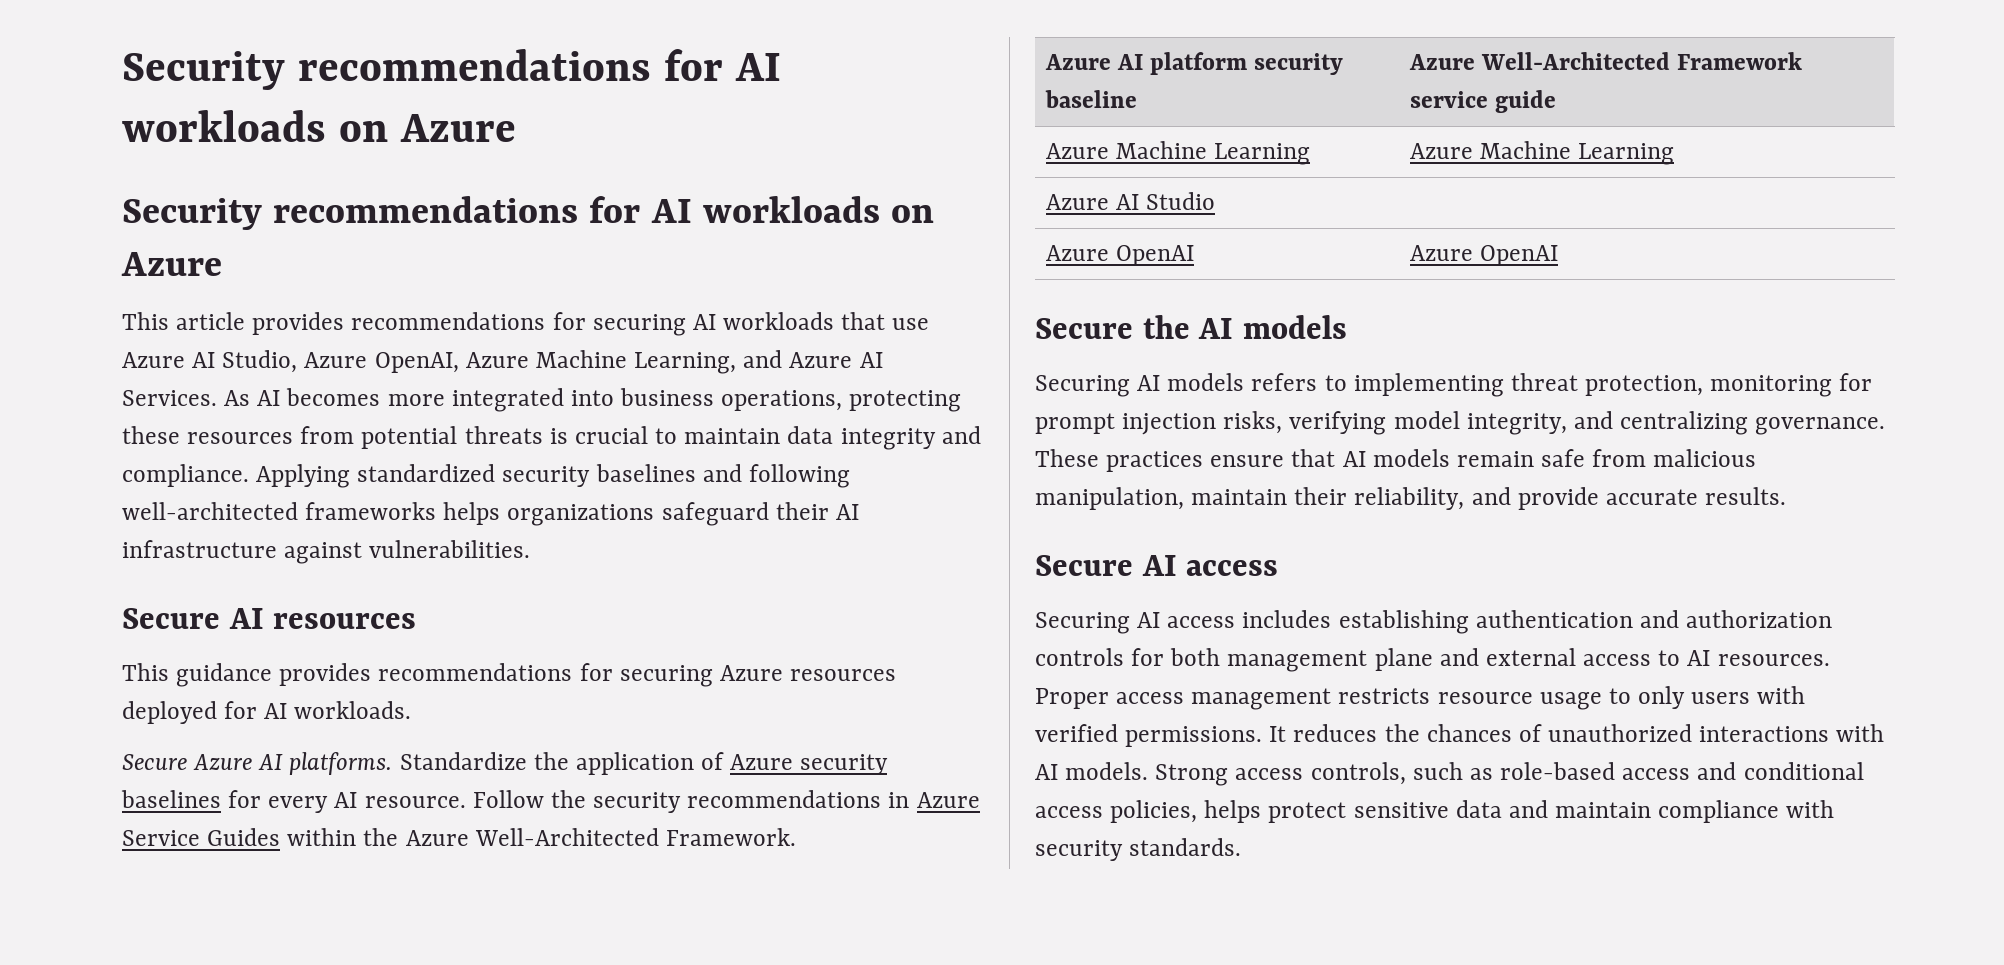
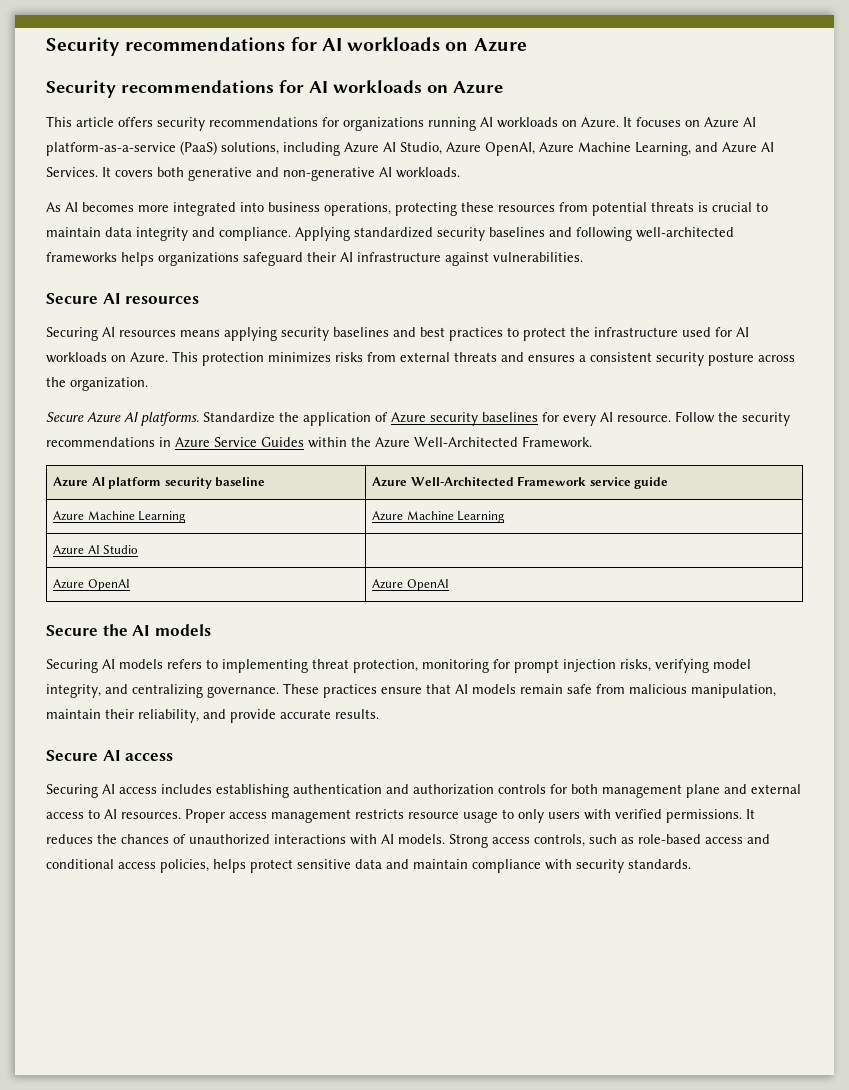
- This article provides recommendations for securing AI workloads that use Azure AI Studio, Azure OpenAI, Azure Machine Learning, and Azure AI Services. As AI becomes more integrated into business operations, protecting these resources from potential threats is crucial to maintain data integrity and compliance.
+ This article offers security recommendations for organizations running AI workloads on Azure. It focuses on Azure AI platform-as-a-service (PaaS) solutions, including Azure AI Studio, Azure OpenAI, Azure Machine Learning, and Azure AI Services. It covers both generative and non-generative AI workloads.
+ As AI becomes more integrated into business operations, protecting these resources from potential threats is crucial to maintain data integrity and compliance.
- This guidance provides recommendations for securing Azure resources deployed for AI workloads.
+ Securing AI resources means applying security baselines and best practices to protect the infrastructure used for AI workloads on Azure. This protection minimizes risks from external threats and ensures a consistent security posture across the organization.

